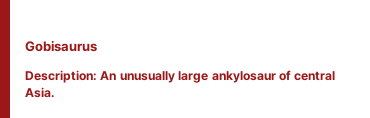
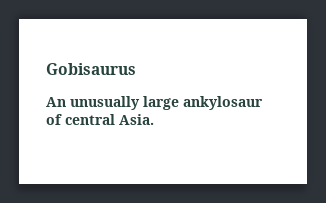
- Description: An unusually large ankylosaur of central Asia.
+ An unusually large ankylosaur of central Asia.

